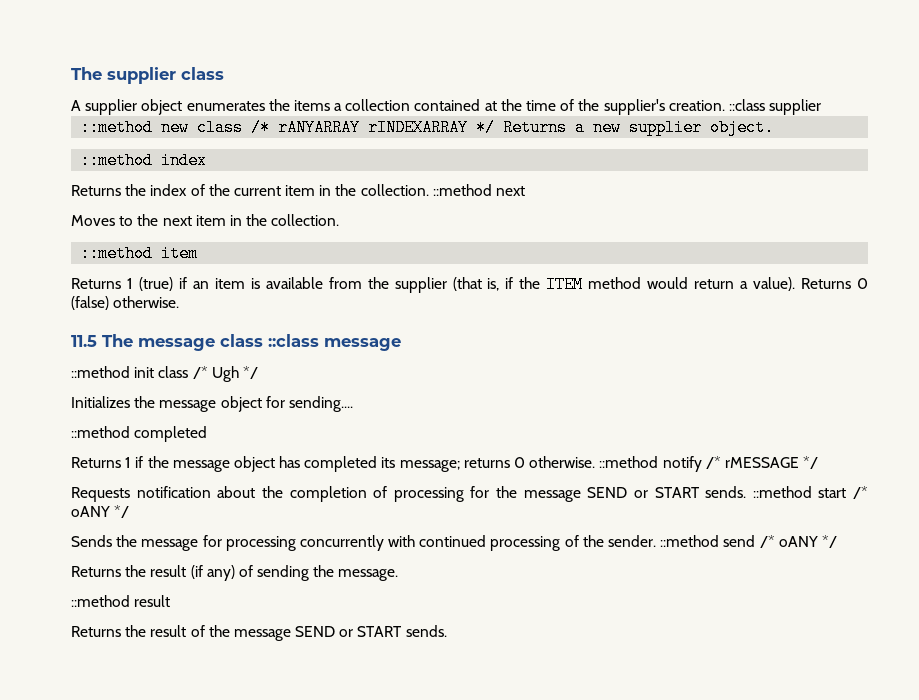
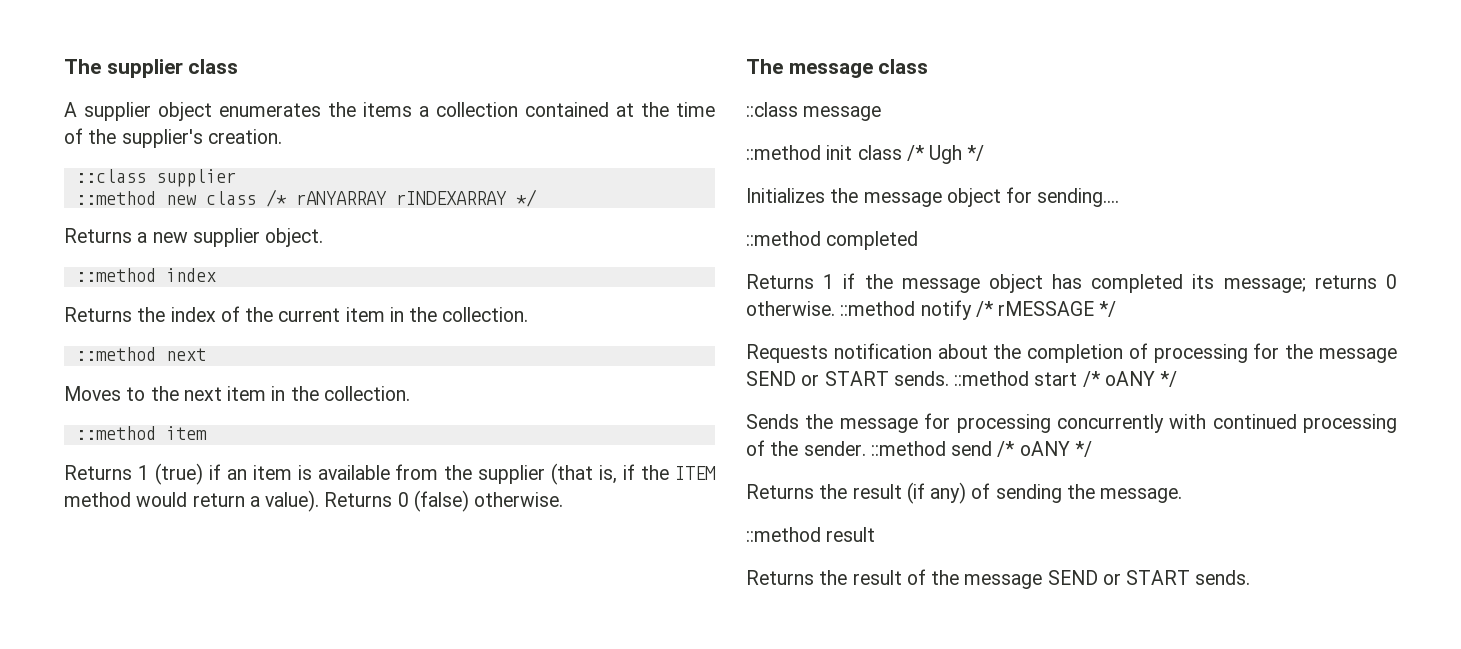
- A supplier object enumerates the items a collection contained at the time of the supplier's creation. ::class supplier
+ A supplier object enumerates the items a collection contained at the time of the supplier's creation.
+ ::class supplier
- ::method new class /* rANYARRAY rINDEXARRAY */ Returns a new supplier object.
+ ::method new class /* rANYARRAY rINDEXARRAY */
+ Returns a new supplier object.
- Returns the index of the current item in the collection. ::method next
+ Returns the index of the current item in the collection.
+ ::method next
- 11.5 The message class ::class message
+ The message class
+ ::class message

